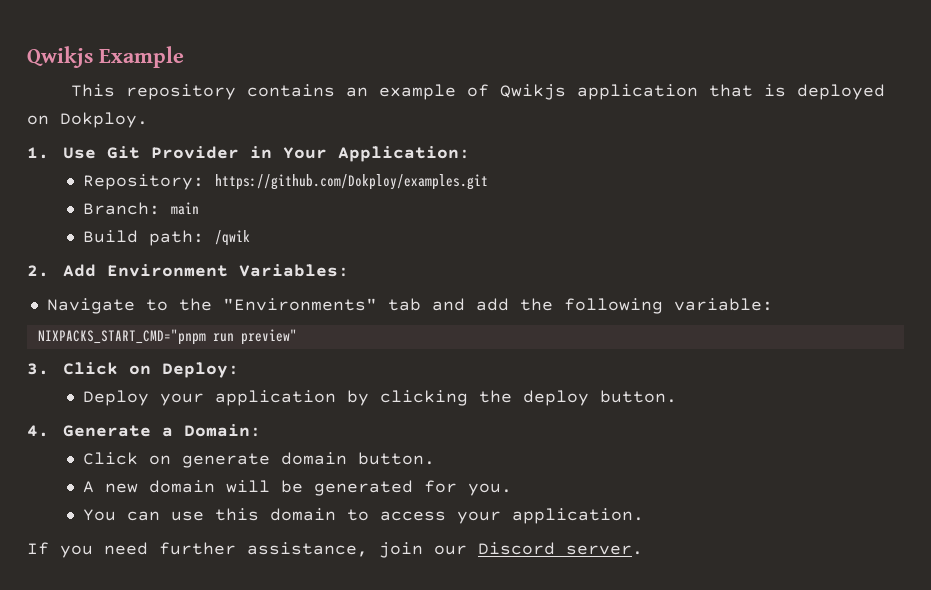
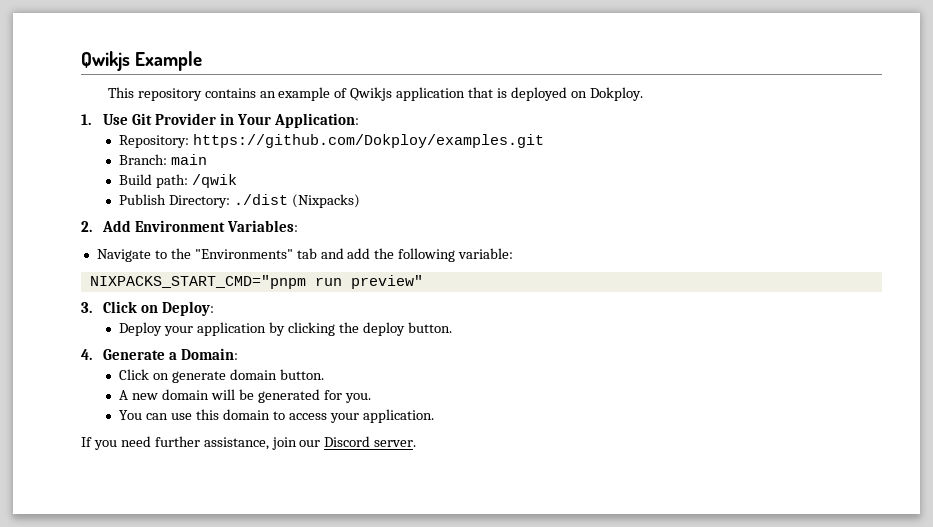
+ Publish Directory: ./dist (Nixpacks)

